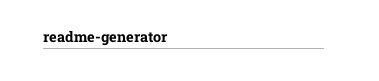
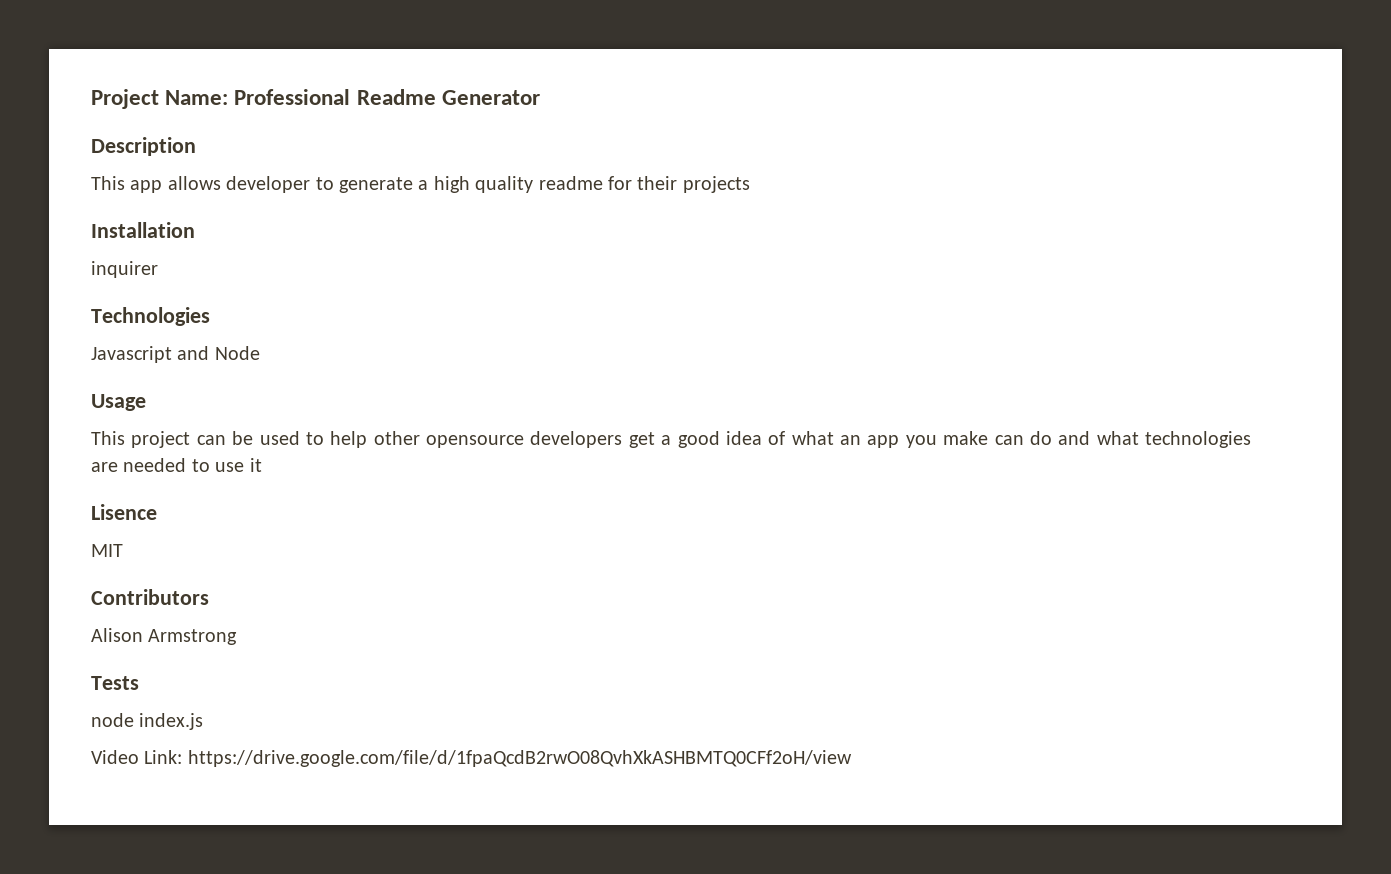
- readme-generator
+ Project Name: Professional Readme Generator
+ Description
+ This app allows developer to generate a high quality readme for their projects
+ Installation
+ inquirer
+ Technologies
+ Javascript and Node
+ Usage
+ This project can be used to help other opensource developers get a good idea of what an app you make can do and what technologies are needed to use it
+ Lisence
+ MIT
+ Contributors
+ Alison Armstrong
+ Tests
+ node index.js
+ Video Link: https://drive.google.com/file/d/1fpaQcdB2rwO08QvhXkASHBMTQ0CFf2oH/view

